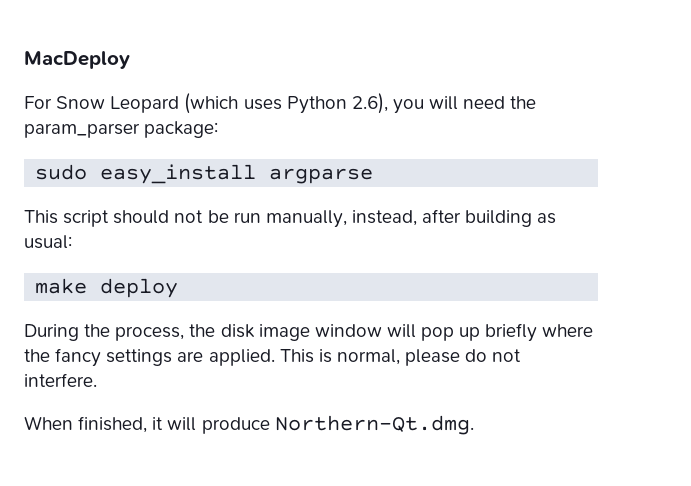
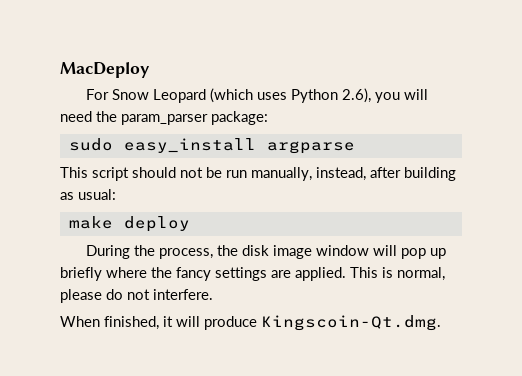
- When finished, it will produce Northern-Qt.dmg.
+ When finished, it will produce Kingscoin-Qt.dmg.

